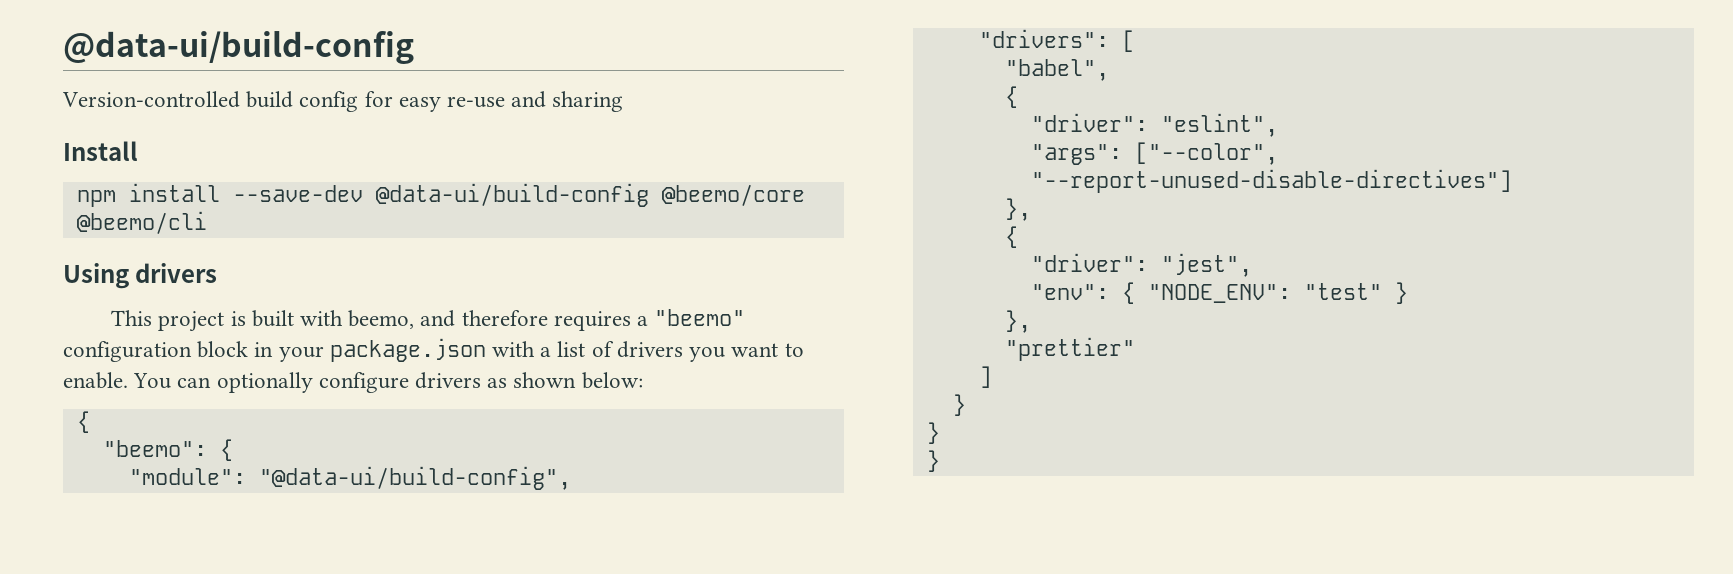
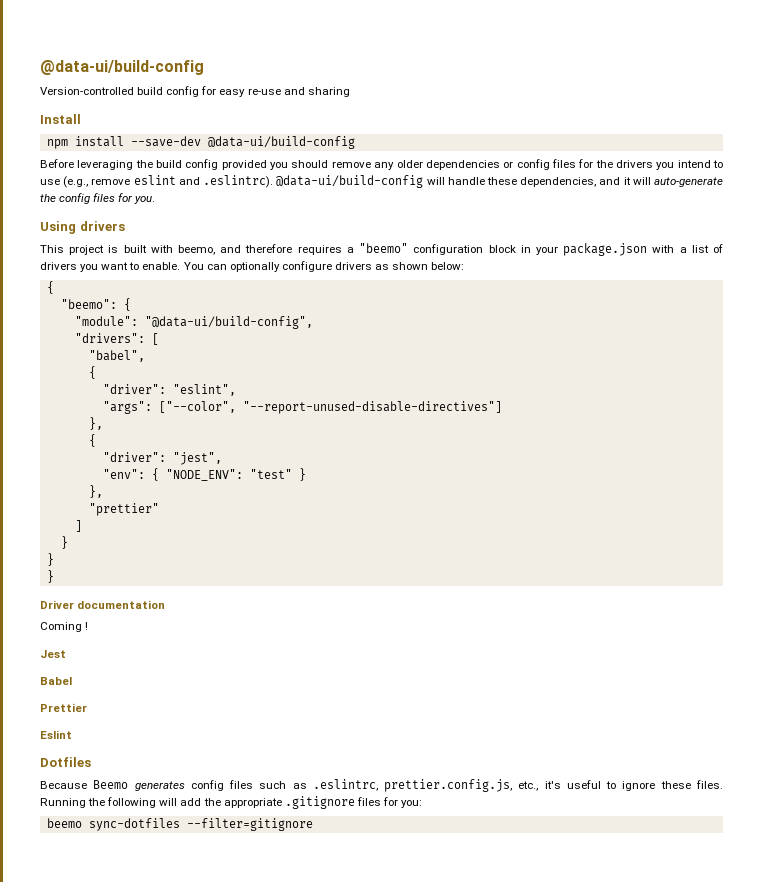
- npm install --save-dev @data-ui/build-config @beemo/core @beemo/cli
+ npm install --save-dev @data-ui/build-config
+ Before leveraging the build config provided you should remove any older dependencies or config files for the drivers you intend to use (e.g., remove eslint and .eslintrc). @data-ui/build-config will handle these dependencies, and it will auto-generate the config files for you.
+ Driver documentation
+ Coming !
+ Jest
+ Babel
+ Prettier
+ Eslint
+ Dotfiles
+ Because Beemo generates config files such as .eslintrc, prettier.config.js, etc., it's useful to ignore these files. Running the following will add the appropriate .gitignore files for you:
+ beemo sync-dotfiles --filter=gitignore

